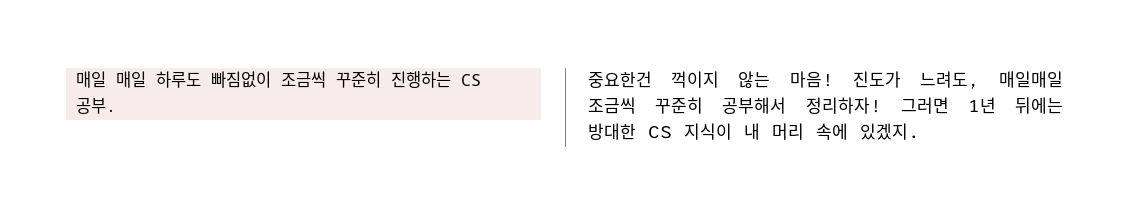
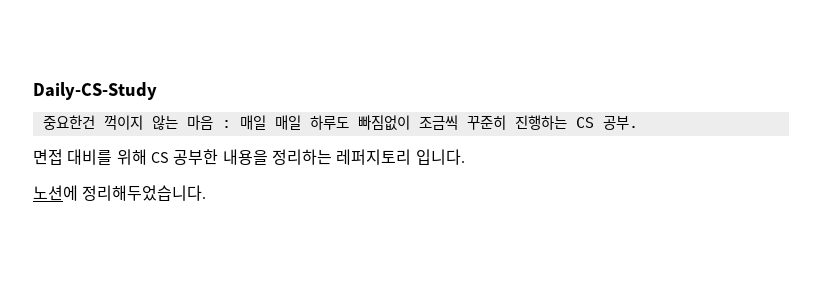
- 매일 매일 하루도 빠짐없이 조금씩 꾸준히 진행하는 CS 공부.
+ Daily-CS-Study
+ 중요한건 꺽이지 않는 마음 : 매일 매일 하루도 빠짐없이 조금씩 꾸준히 진행하는 CS 공부.
- 중요한건 꺽이지 않는 마음! 진도가 느려도, 매일매일 조금씩 꾸준히 공부해서 정리하자! 그러면 1년 뒤에는 방대한 CS 지식이 내 머리 속에 있겠지.
+ 면접 대비를 위해 CS 공부한 내용을 정리하는 레퍼지토리 입니다.
+ 노션에 정리해두었습니다.

